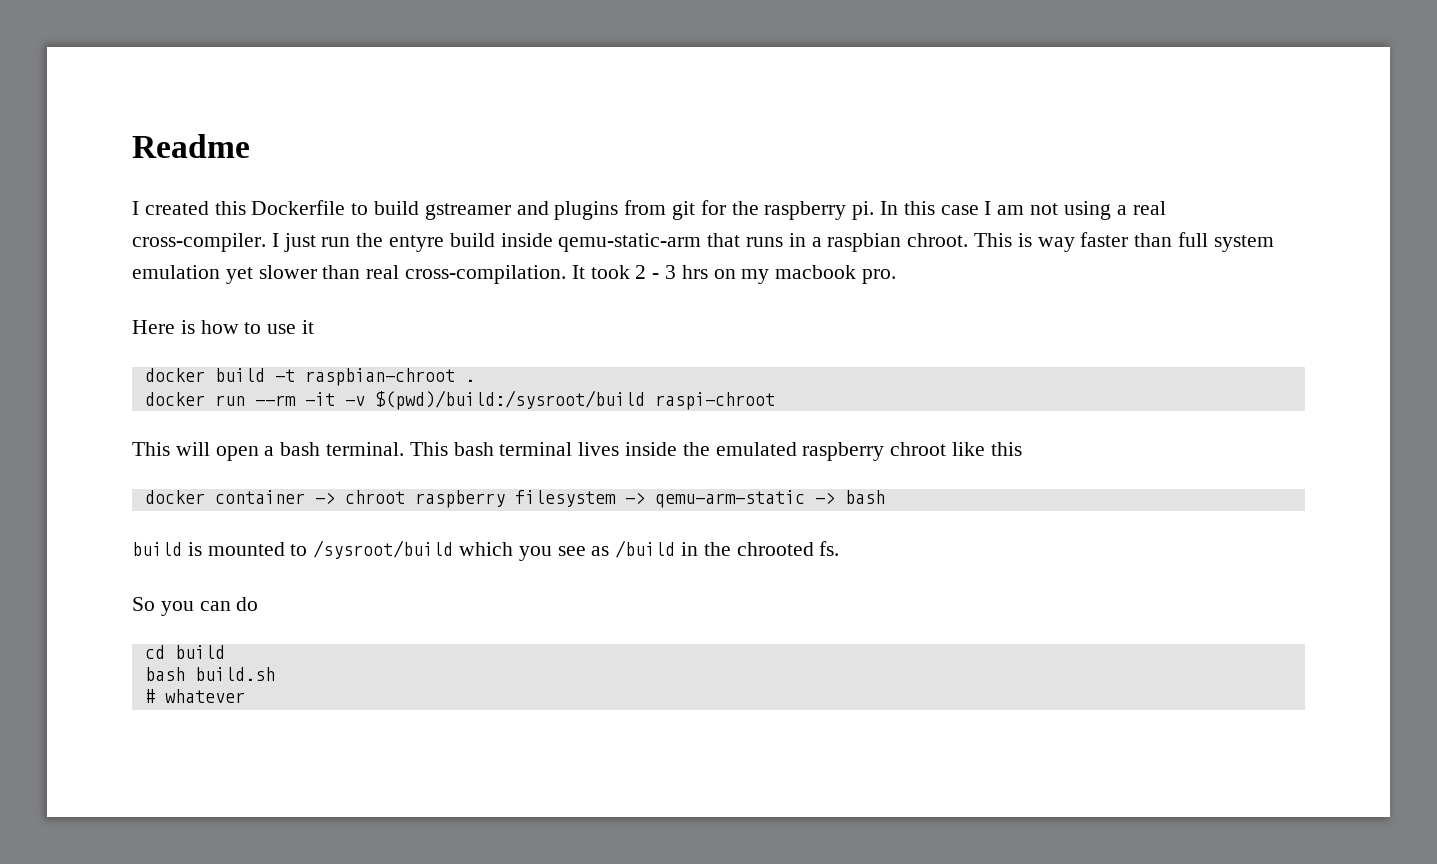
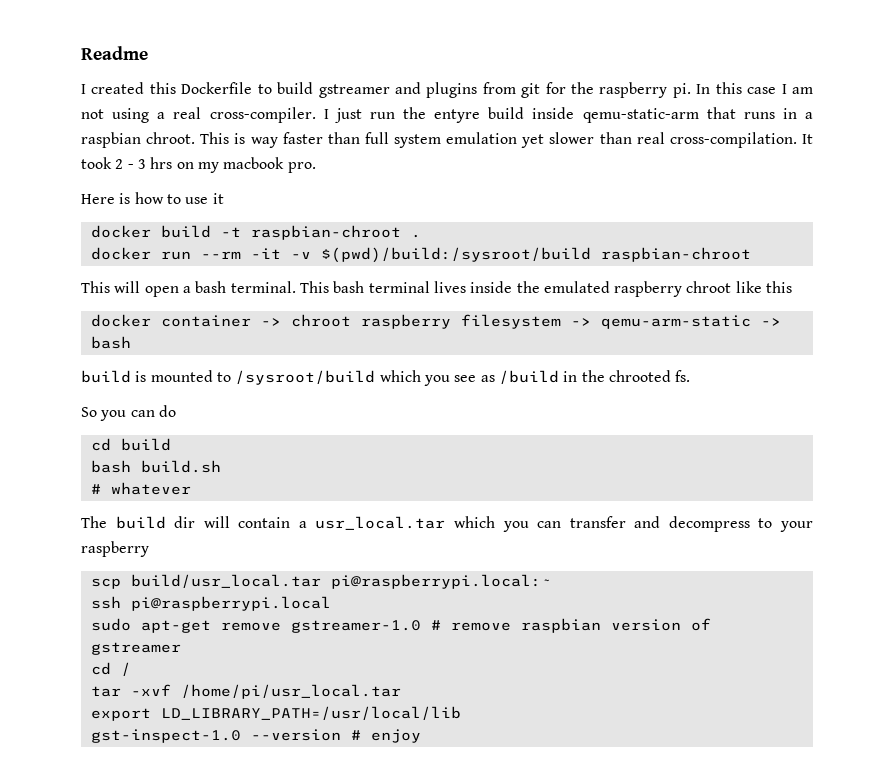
- docker run --rm -it -v $(pwd)/build:/sysroot/build raspi-chroot
+ docker run --rm -it -v $(pwd)/build:/sysroot/build raspbian-chroot
+ The build dir will contain a usr_local.tar which you can transfer and decompress to your raspberry
+ scp build/usr_local.tar pi@raspberrypi.local:~
+ ssh pi@raspberrypi.local
+ sudo apt-get remove gstreamer-1.0 # remove raspbian version of gstreamer
+ cd /
+ tar -xvf /home/pi/usr_local.tar
+ export LD_LIBRARY_PATH=/usr/local/lib
+ gst-inspect-1.0 --version # enjoy

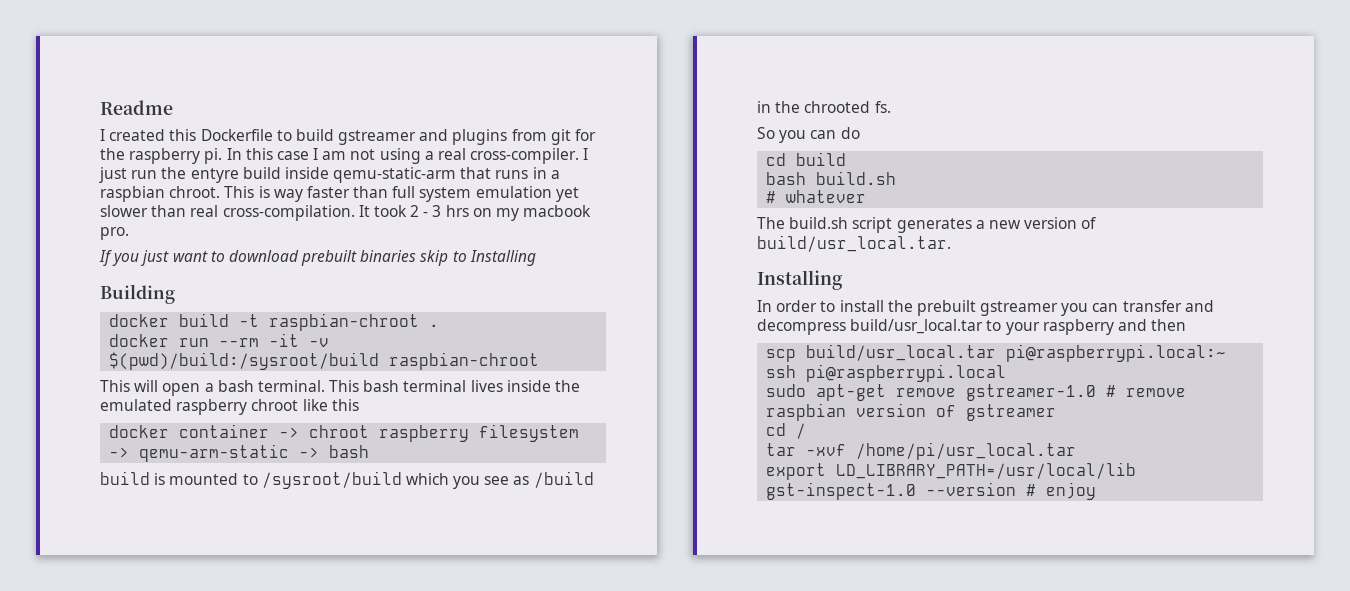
- Here is how to use it
+ If you just want to download prebuilt binaries skip to Installing
+ Building
- The build dir will contain a usr_local.tar which you can transfer and decompress to your raspberry
+ The build.sh script generates a new version of build/usr_local.tar.
+ Installing
+ In order to install the prebuilt gstreamer you can transfer and decompress build/usr_local.tar to your raspberry and then

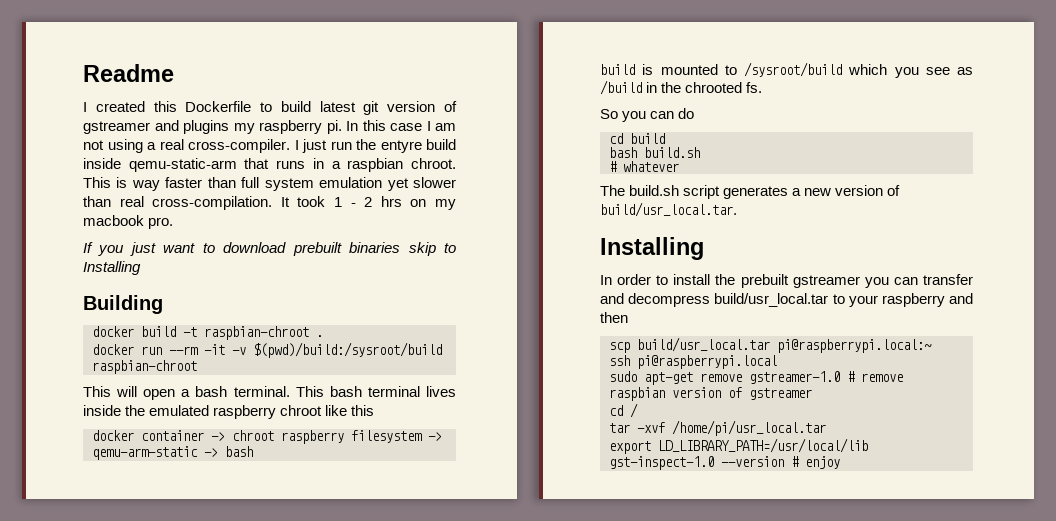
- I created this Dockerfile to build gstreamer and plugins from git for the raspberry pi.
+ I created this Dockerfile to build latest git version of gstreamer and plugins my raspberry pi.
- It took 2 - 3 hrs on my macbook pro.
+ It took 1 - 2 hrs on my macbook pro.

